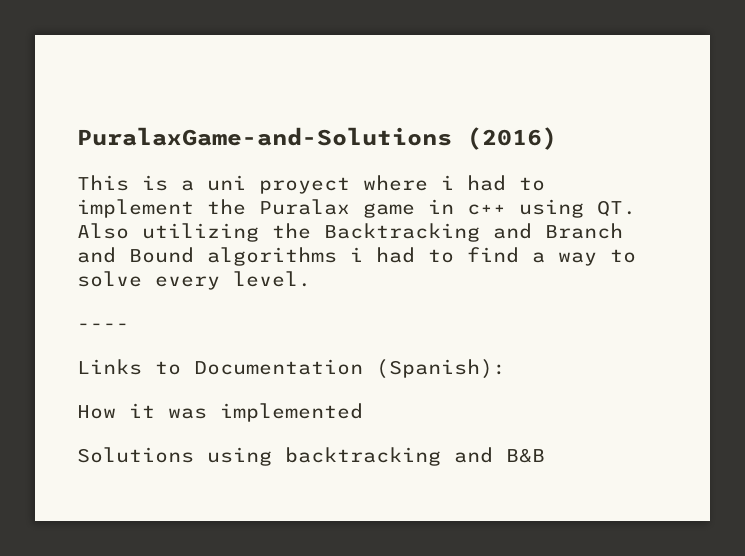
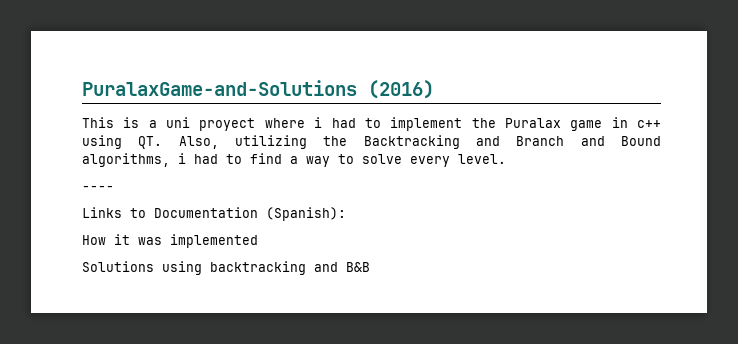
- This is a uni proyect where i had to implement the Puralax game in c++ using QT. Also utilizing the Backtracking and Branch and Bound algorithms i had to find a way to solve every level.
+ This is a uni proyect where i had to implement the Puralax game in c++ using QT. Also, utilizing the Backtracking and Branch and Bound algorithms, i had to find a way to solve every level.

